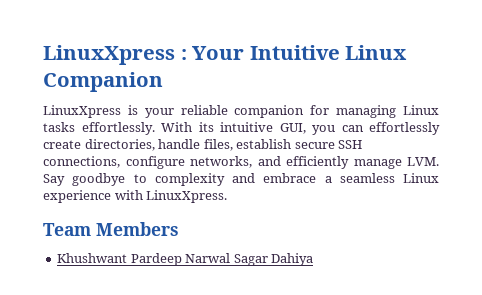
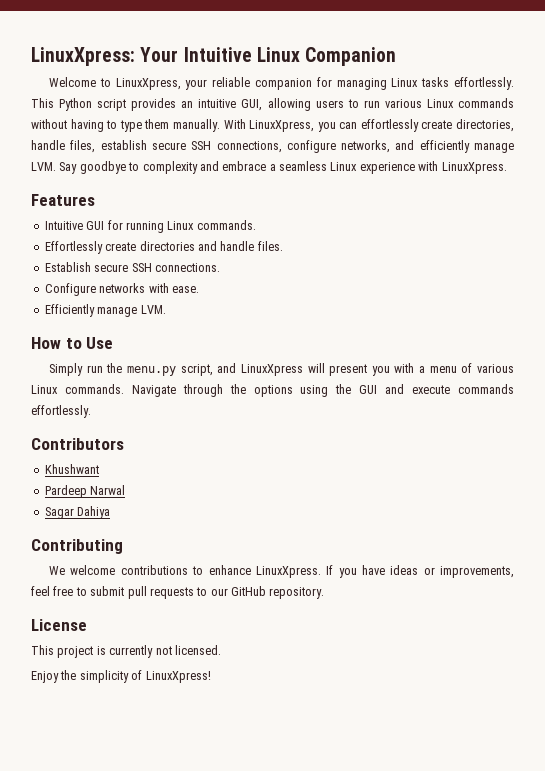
- LinuxXpress : Your Intuitive Linux Companion
+ LinuxXpress: Your Intuitive Linux Companion
- LinuxXpress is your reliable companion for managing Linux tasks effortlessly.
+ Welcome to LinuxXpress, your reliable companion for managing Linux tasks effortlessly.
- With its intuitive GUI, you can effortlessly create directories, handle files, establish secure SSH connections, configure networks, and efficiently manage LVM. Say goodbye to complexity and embrace a seamless Linux experience with LinuxXpress.
+ This Python script provides an intuitive GUI, allowing users to run various Linux commands without having to type them manually. With LinuxXpress, you can effortlessly create directories, handle files, establish secure SSH connections, configure networks, and efficiently manage LVM. Say goodbye to complexity and embrace a seamless Linux experience with LinuxXpress.
- Team Members
+ Features
+ Intuitive GUI for running Linux commands.
+ Effortlessly create directories and handle files.
+ Establish secure SSH connections.
+ Configure networks with ease.
+ Efficiently manage LVM.
+ How to Use
+ Simply run the menu.py script, and LinuxXpress will present you with a menu of various Linux commands. Navigate through the options using the GUI and execute commands effortlessly.
+ Contributors
- Khushwant Pardeep Narwal Sagar Dahiya
+ Khushwant
+ Pardeep Narwal
+ Sagar Dahiya
+ Contributing
+ We welcome contributions to enhance LinuxXpress. If you have ideas or improvements, feel free to submit pull requests to our GitHub repository.
+ License
+ This project is currently not licensed.
+ Enjoy the simplicity of LinuxXpress!

